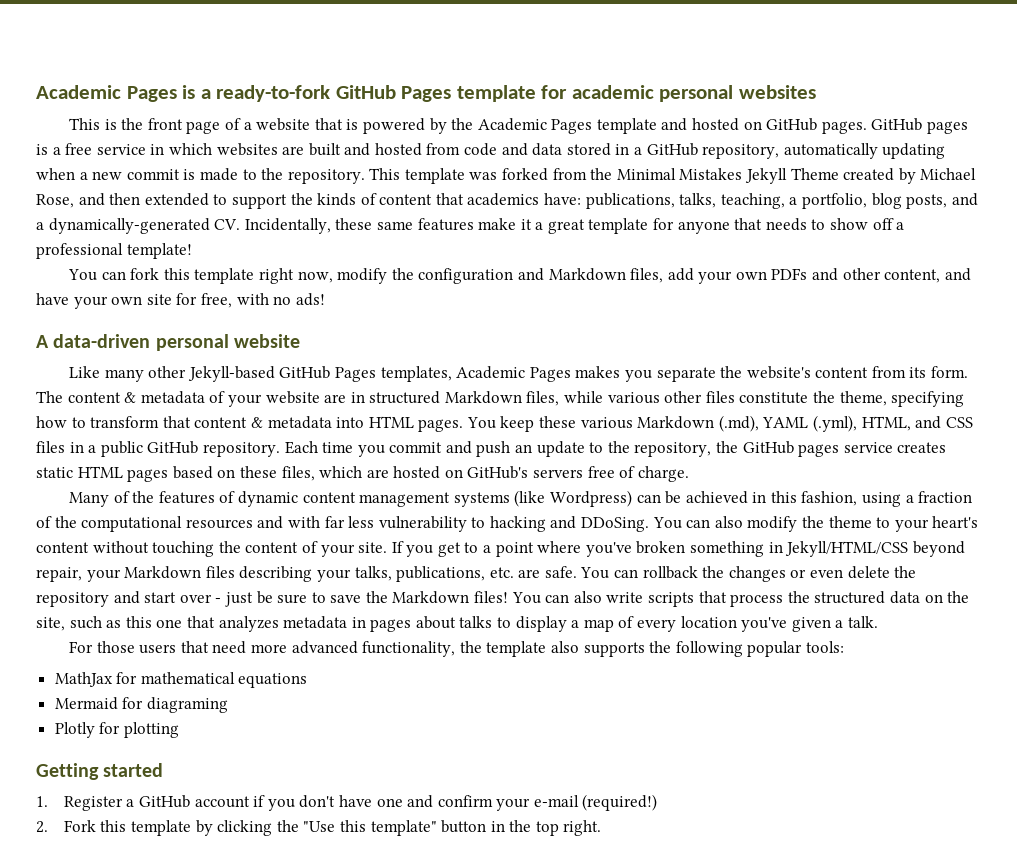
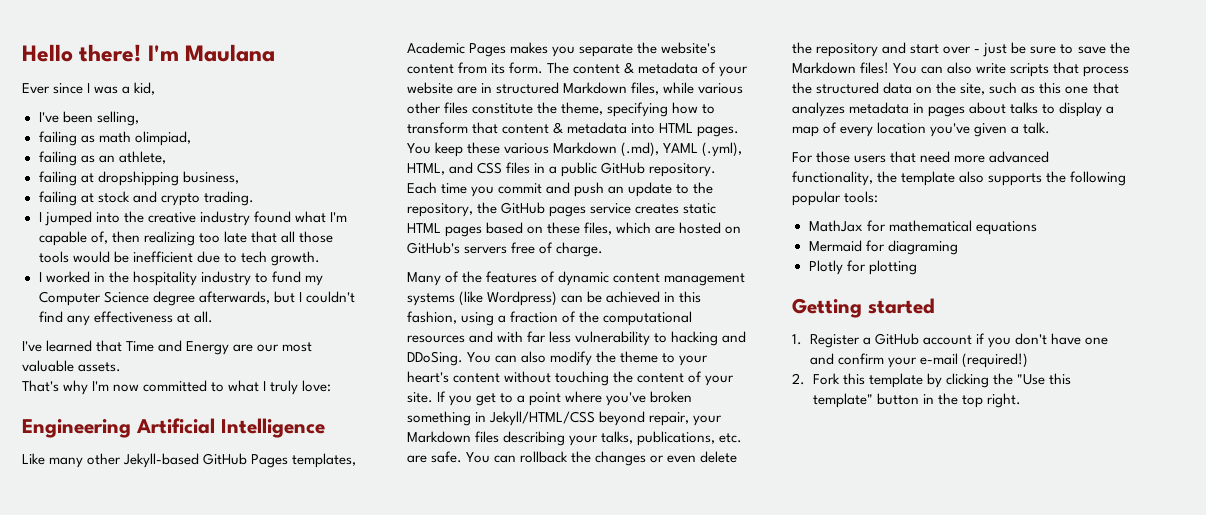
- Academic Pages is a ready-to-fork GitHub Pages template for academic personal websites
- This is the front page of a website that is powered by the Academic Pages template and hosted on GitHub pages. GitHub pages is a free service in which websites are built and hosted from code and data stored in a GitHub repository, automatically updating when a new commit is made to the repository. This template was forked from the Minimal Mistakes Jekyll Theme created by Michael Rose, and then extended to support the kinds of content that academics have: publications, talks, teaching, a portfolio, blog posts, and a dynamically-generated CV. Incidentally, these same features make it a great template for anyone that needs to show off a professional template!
- You can fork this template right now, modify the configuration and Markdown files, add your own PDFs and other content, and have your own site for free, with no ads!
- A data-driven personal website
+ Hello there! I'm Maulana
+ Ever since I was a kid,
+ I've been selling,
+ failing as math olimpiad,
+ failing as an athlete,
+ failing at dropshipping business,
+ failing at stock and crypto trading.
+ I jumped into the creative industry found what I'm capable of, then realizing too late that all those tools would be inefficient due to tech growth.
+ I worked in the hospitality industry to fund my Computer Science degree afterwards, but I couldn't find any effectiveness at all.
+ I've learned that Time and Energy are our most valuable assets.
+ That's why I'm now committed to what I truly love:
+ Engineering Artificial Intelligence

